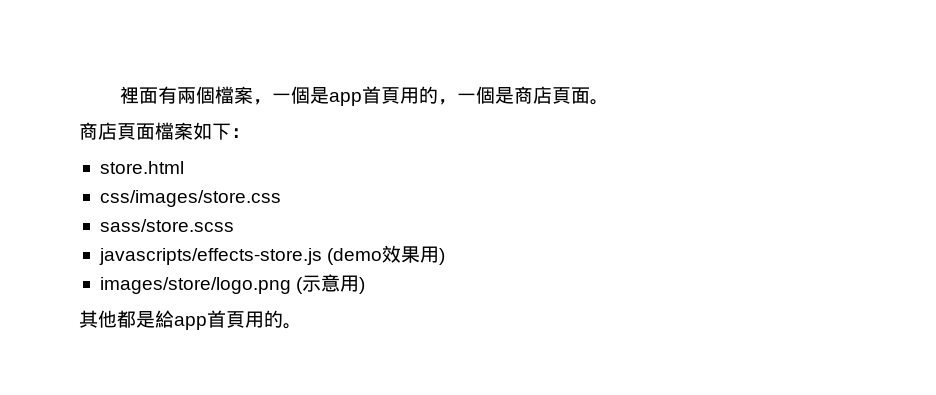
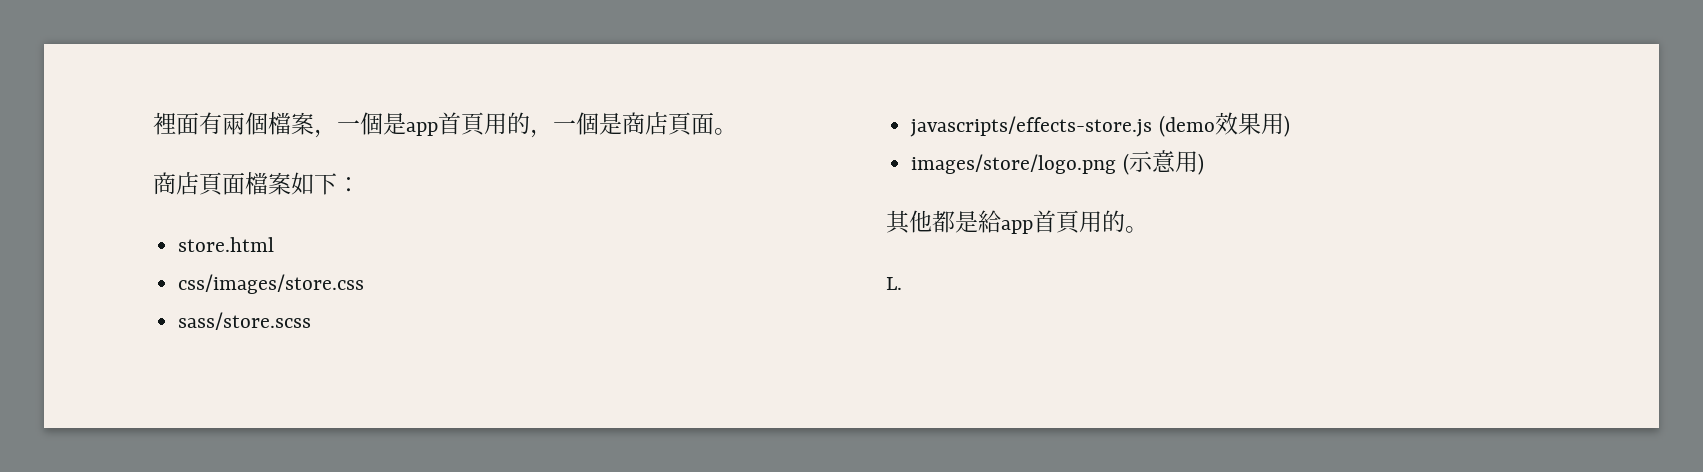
+ L.

